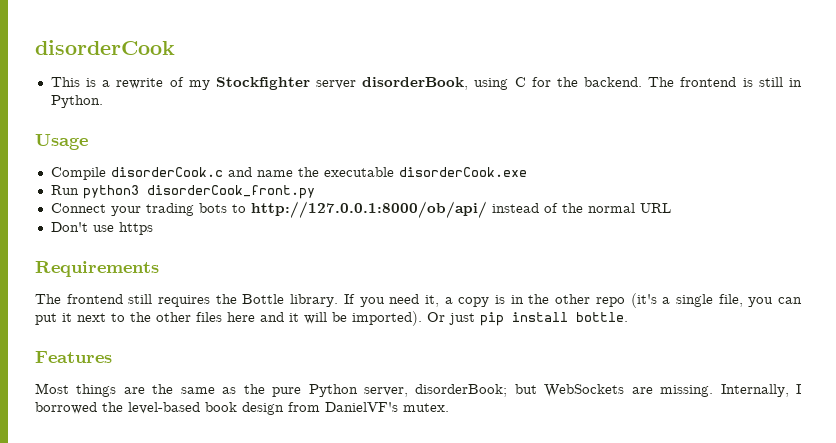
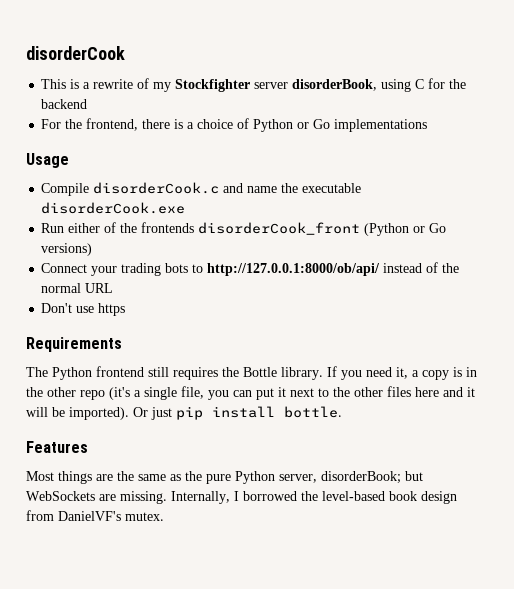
- This is a rewrite of my Stockfighter server disorderBook, using C for the backend. The frontend is still in Python.
+ This is a rewrite of my Stockfighter server disorderBook, using C for the backend
+ For the frontend, there is a choice of Python or Go implementations
- Run python3 disorderCook_front.py
+ Run either of the frontends disorderCook_front (Python or Go versions)
- The frontend still requires the Bottle library.
+ The Python frontend still requires the Bottle library.

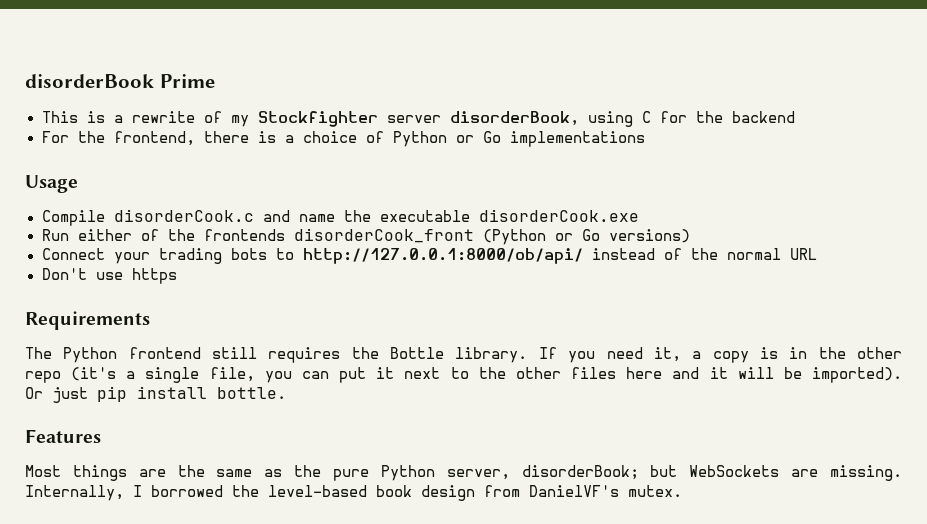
- disorderCook
+ disorderBook Prime

